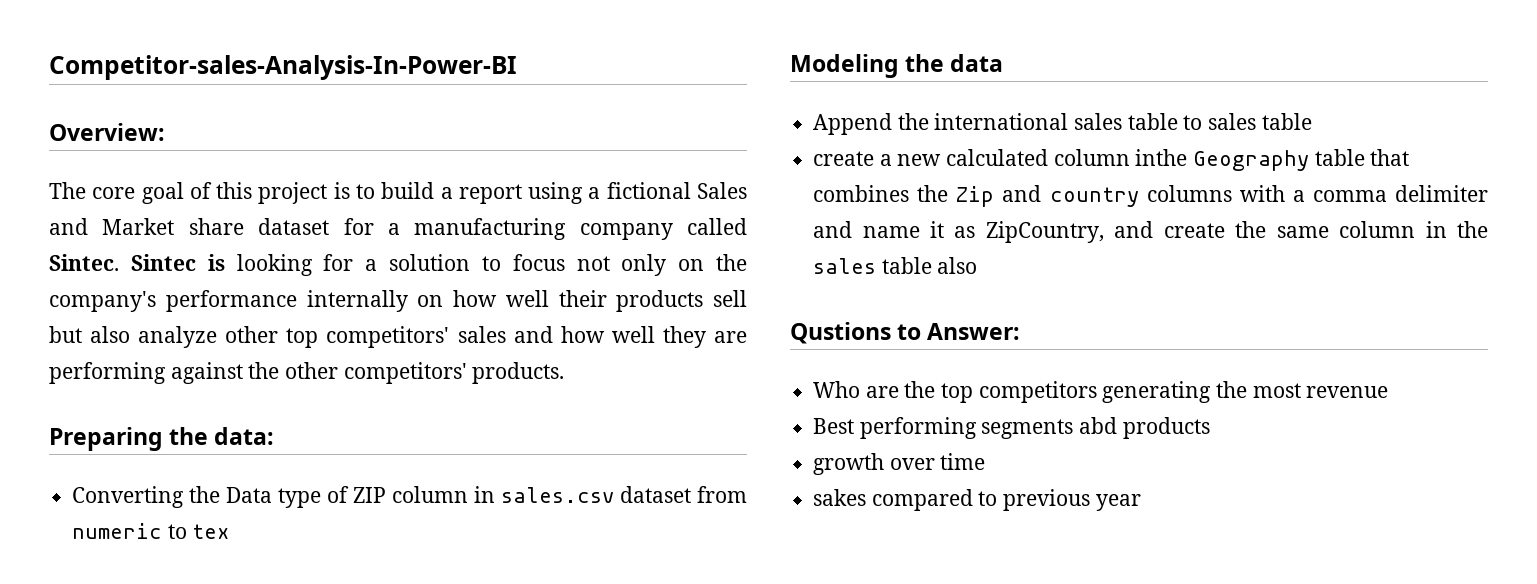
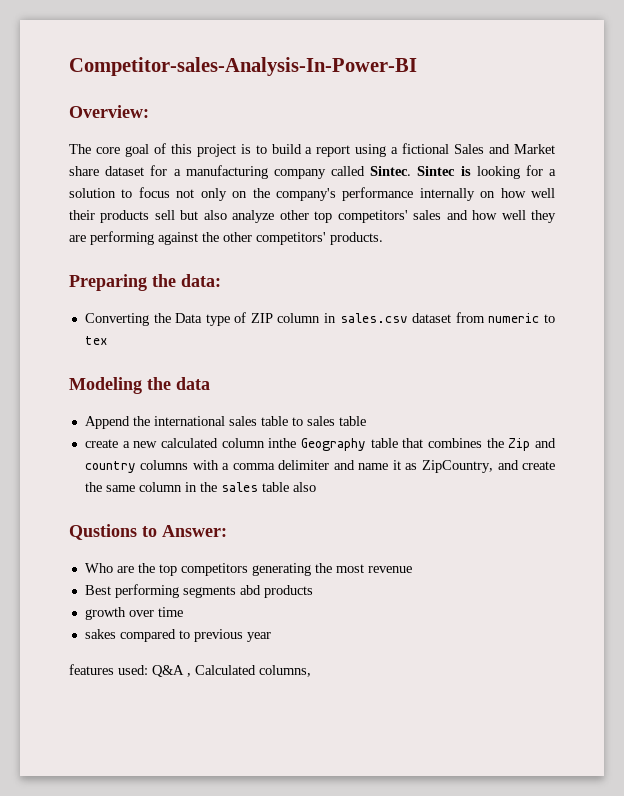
+ features used: Q&A , Calculated columns,

